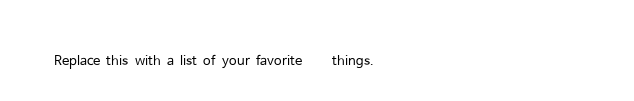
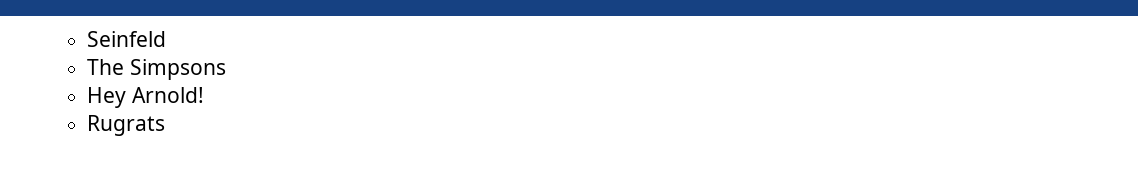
- Replace this with a list of your favorite things.
+ Seinfeld
+ The Simpsons
+ Hey Arnold!
+ Rugrats

